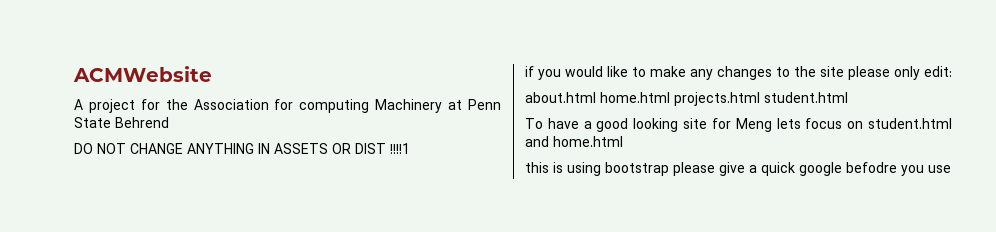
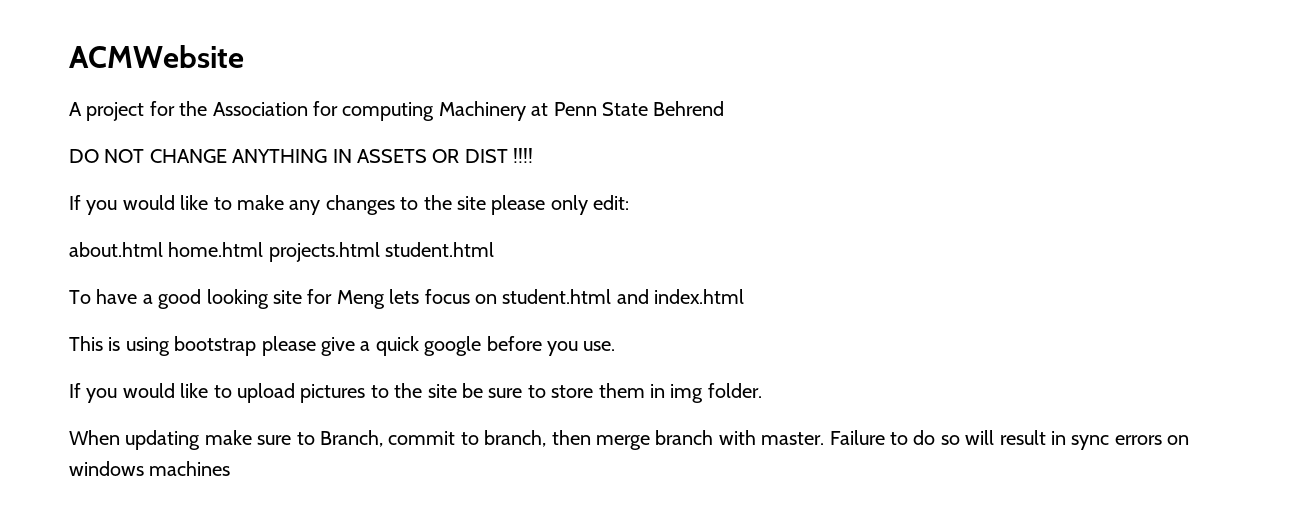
- DO NOT CHANGE ANYTHING IN ASSETS OR DIST !!!!1
- if you would like to make any changes to the site please only edit:
+ DO NOT CHANGE ANYTHING IN ASSETS OR DIST !!!!
+ If you would like to make any changes to the site please only edit:
- To have a good looking site for Meng lets focus on student.html and home.html
- this is using bootstrap please give a quick google befodre you use
+ To have a good looking site for Meng lets focus on student.html and index.html
+ This is using bootstrap please give a quick google before you use.
+ If you would like to upload pictures to the site be sure to store them in img folder.
+ When updating make sure to Branch, commit to branch, then merge branch with master. Failure to do so will result in sync errors on windows machines

